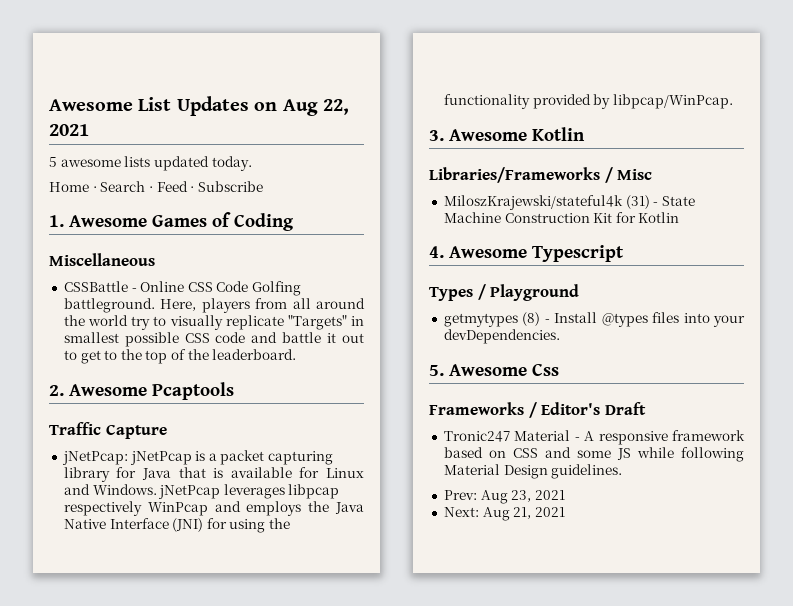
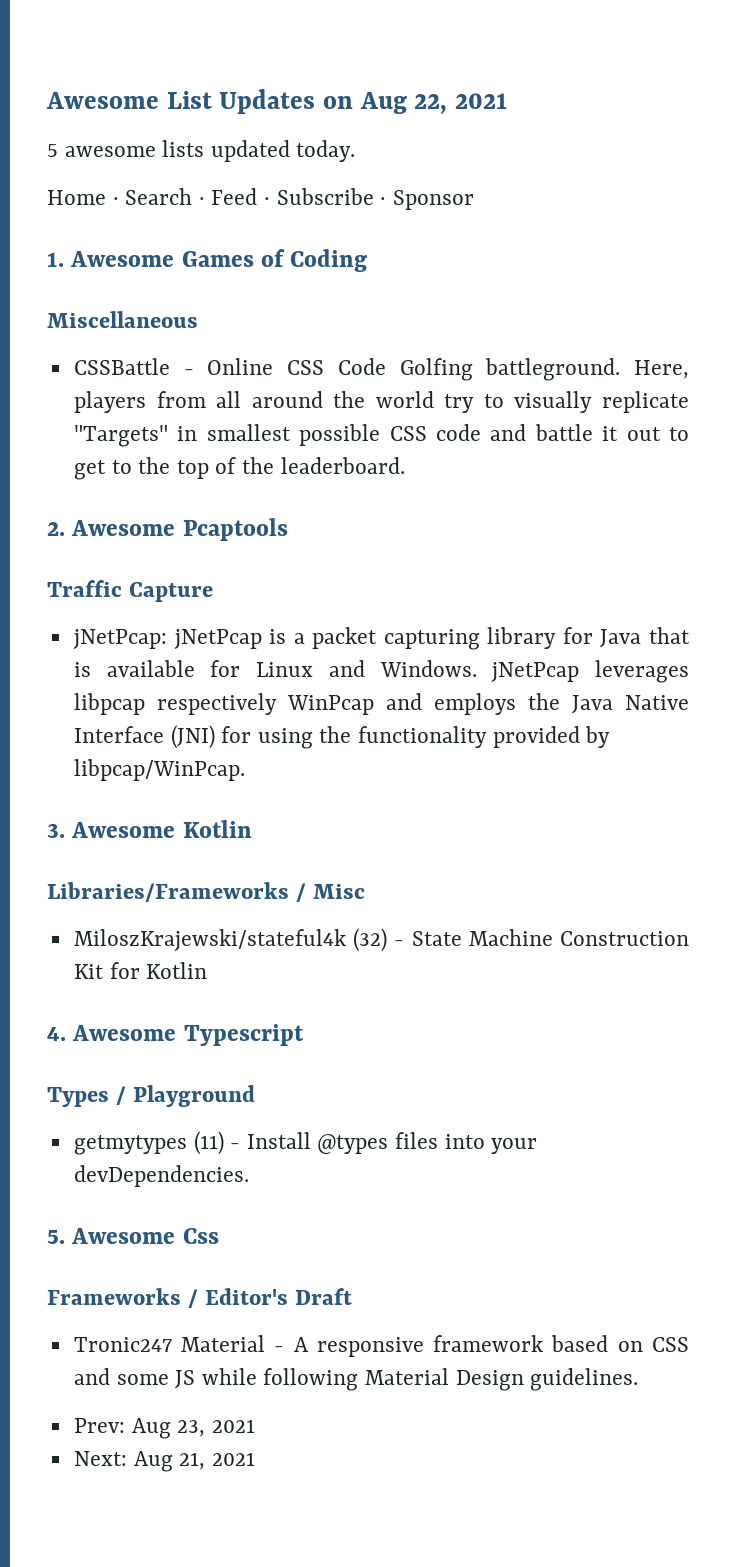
- Home · Search · Feed · Subscribe
+ Home · Search · Feed · Subscribe · Sponsor
- MiloszKrajewski/stateful4k (31) - State Machine Construction Kit for Kotlin
+ MiloszKrajewski/stateful4k (32) - State Machine Construction Kit for Kotlin
- getmytypes (8) - Install @types files into your devDependencies.
+ getmytypes (11) - Install @types files into your devDependencies.

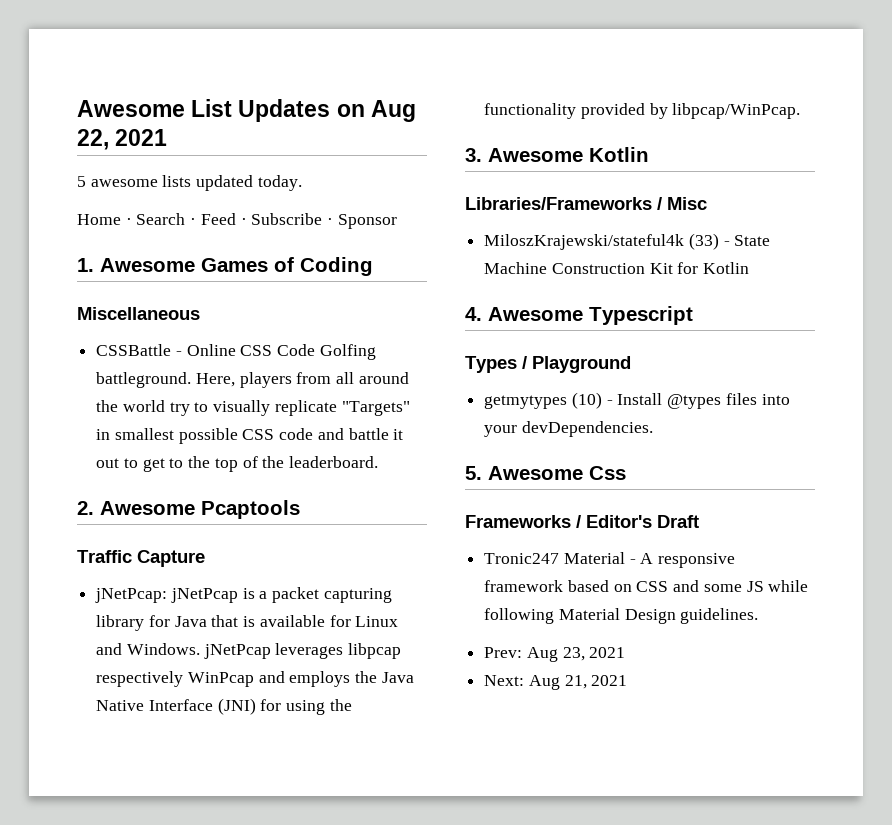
- MiloszKrajewski/stateful4k (32) - State Machine Construction Kit for Kotlin
+ MiloszKrajewski/stateful4k (33) - State Machine Construction Kit for Kotlin
- getmytypes (11) - Install @types files into your devDependencies.
+ getmytypes (10) - Install @types files into your devDependencies.

